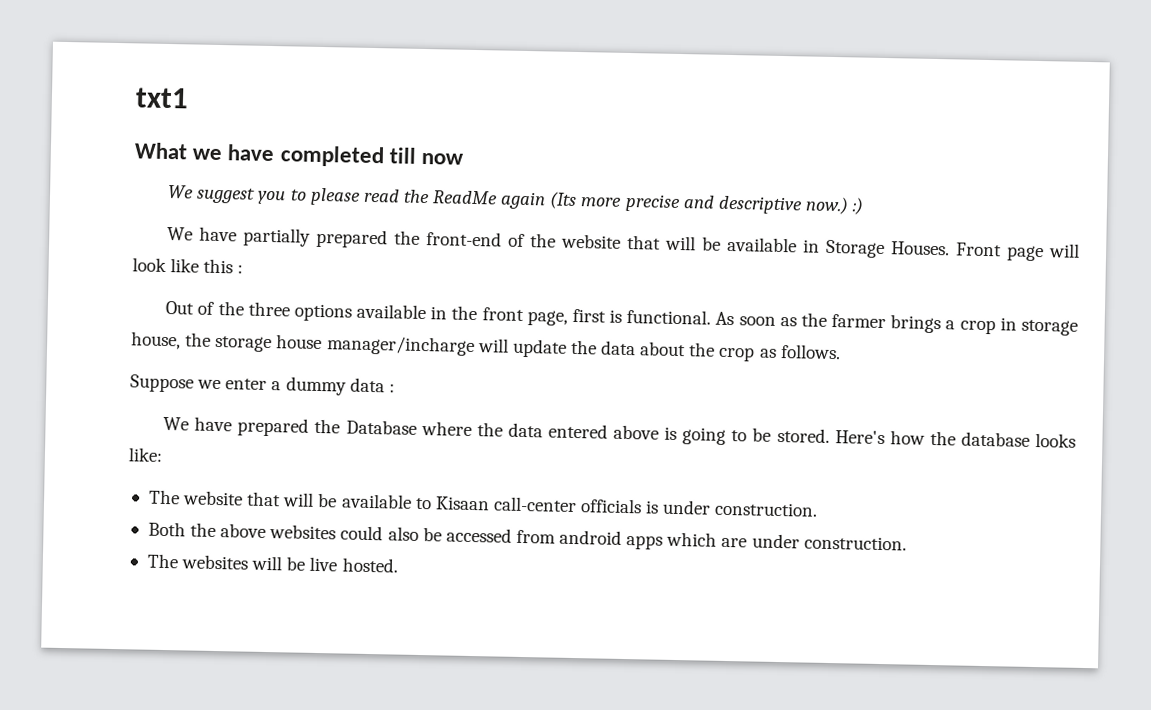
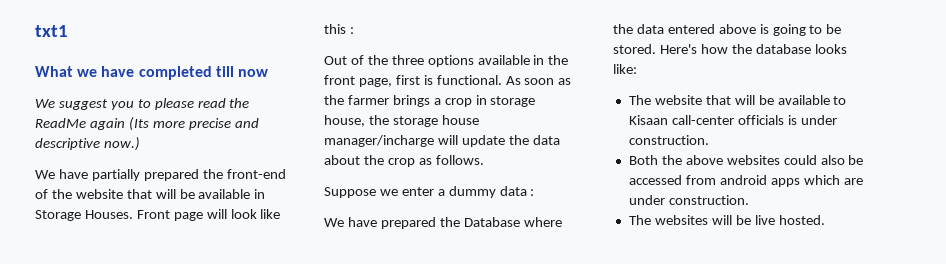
- We suggest you to please read the ReadMe again (Its more precise and descriptive now.) :)
+ We suggest you to please read the ReadMe again (Its more precise and descriptive now.)

